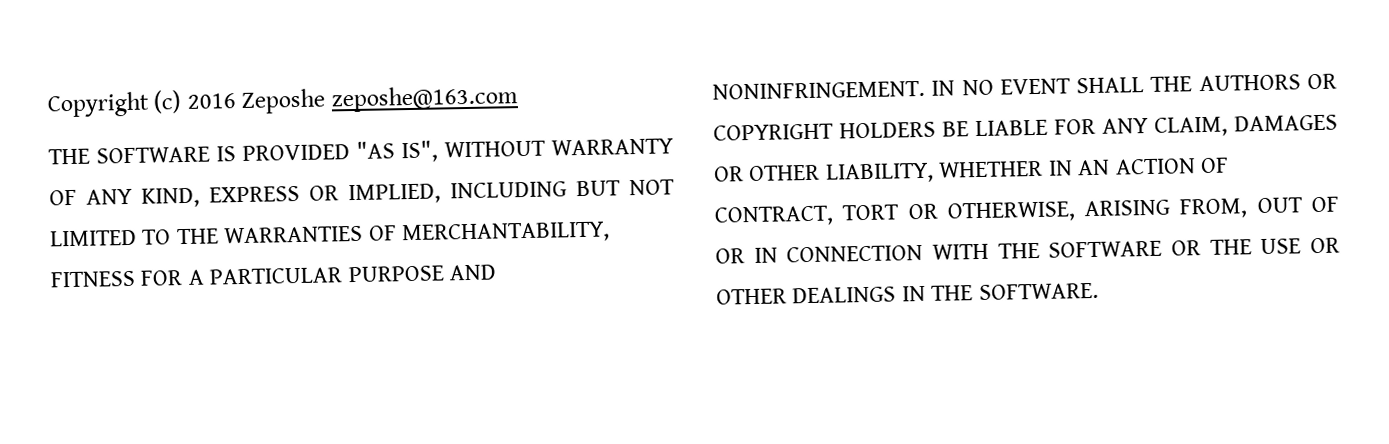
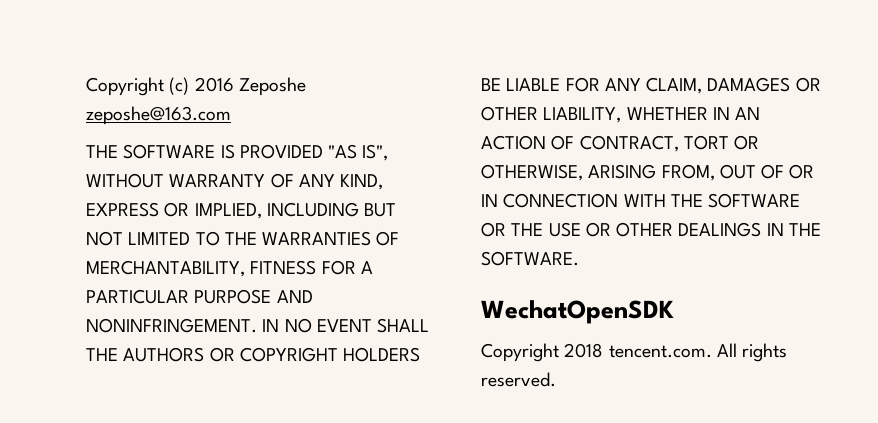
+ WechatOpenSDK
+ Copyright 2018 tencent.com. All rights reserved.

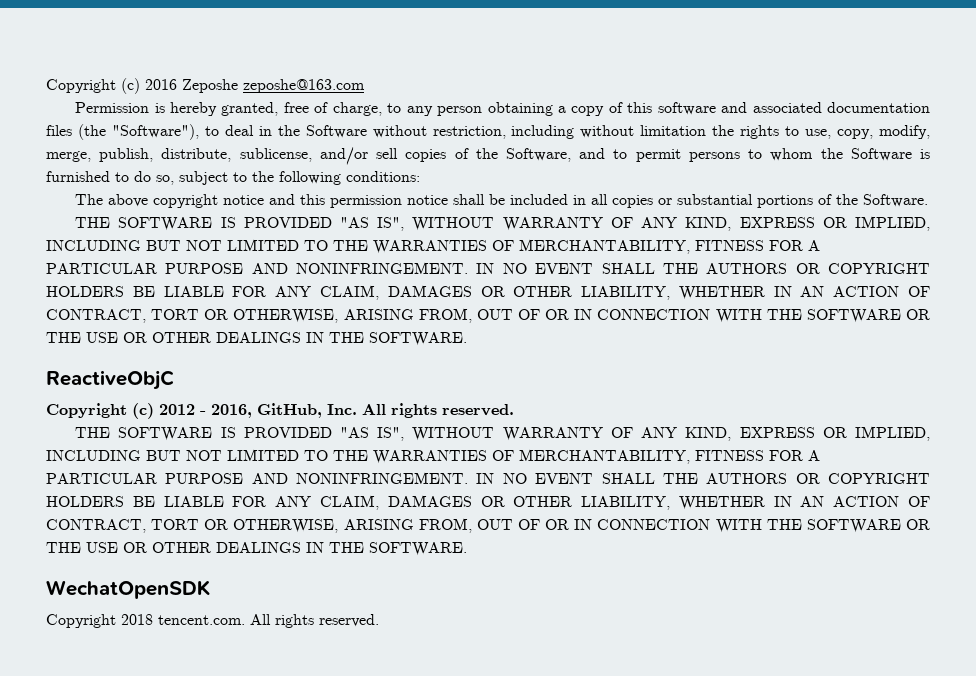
+ Permission is hereby granted, free of charge, to any person obtaining a copy of this software and associated documentation files (the "Software"), to deal in the Software without restriction, including without limitation the rights to use, copy, modify, merge, publish, distribute, sublicense, and/or sell copies of the Software, and to permit persons to whom the Software is furnished to do so, subject to the following conditions:
+ The above copyright notice and this permission notice shall be included in all copies or substantial portions of the Software.
+ THE SOFTWARE IS PROVIDED "AS IS", WITHOUT WARRANTY OF ANY KIND, EXPRESS OR IMPLIED, INCLUDING BUT NOT LIMITED TO THE WARRANTIES OF MERCHANTABILITY, FITNESS FOR A PARTICULAR PURPOSE AND NONINFRINGEMENT. IN NO EVENT SHALL THE AUTHORS OR COPYRIGHT HOLDERS BE LIABLE FOR ANY CLAIM, DAMAGES OR OTHER LIABILITY, WHETHER IN AN ACTION OF CONTRACT, TORT OR OTHERWISE, ARISING FROM, OUT OF OR IN CONNECTION WITH THE SOFTWARE OR THE USE OR OTHER DEALINGS IN THE SOFTWARE.
+ ReactiveObjC
+ Copyright (c) 2012 - 2016, GitHub, Inc. All rights reserved.

